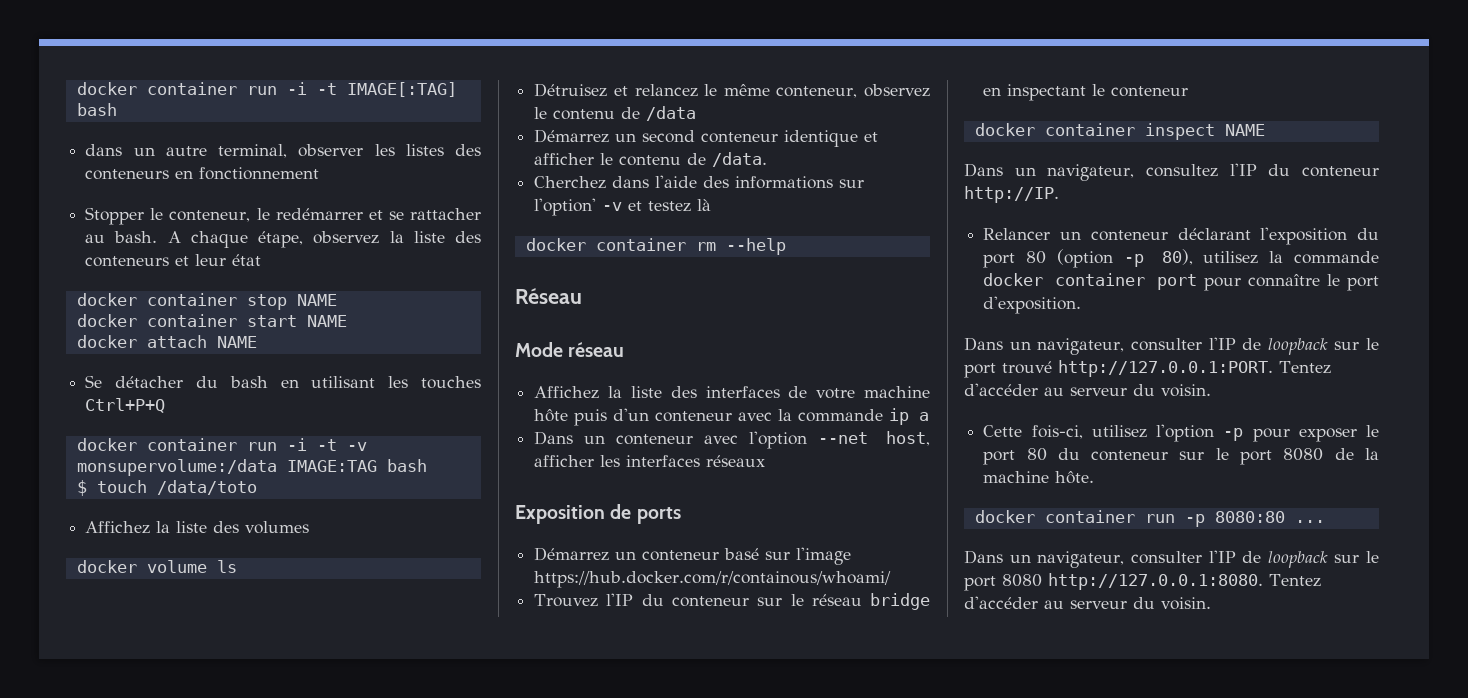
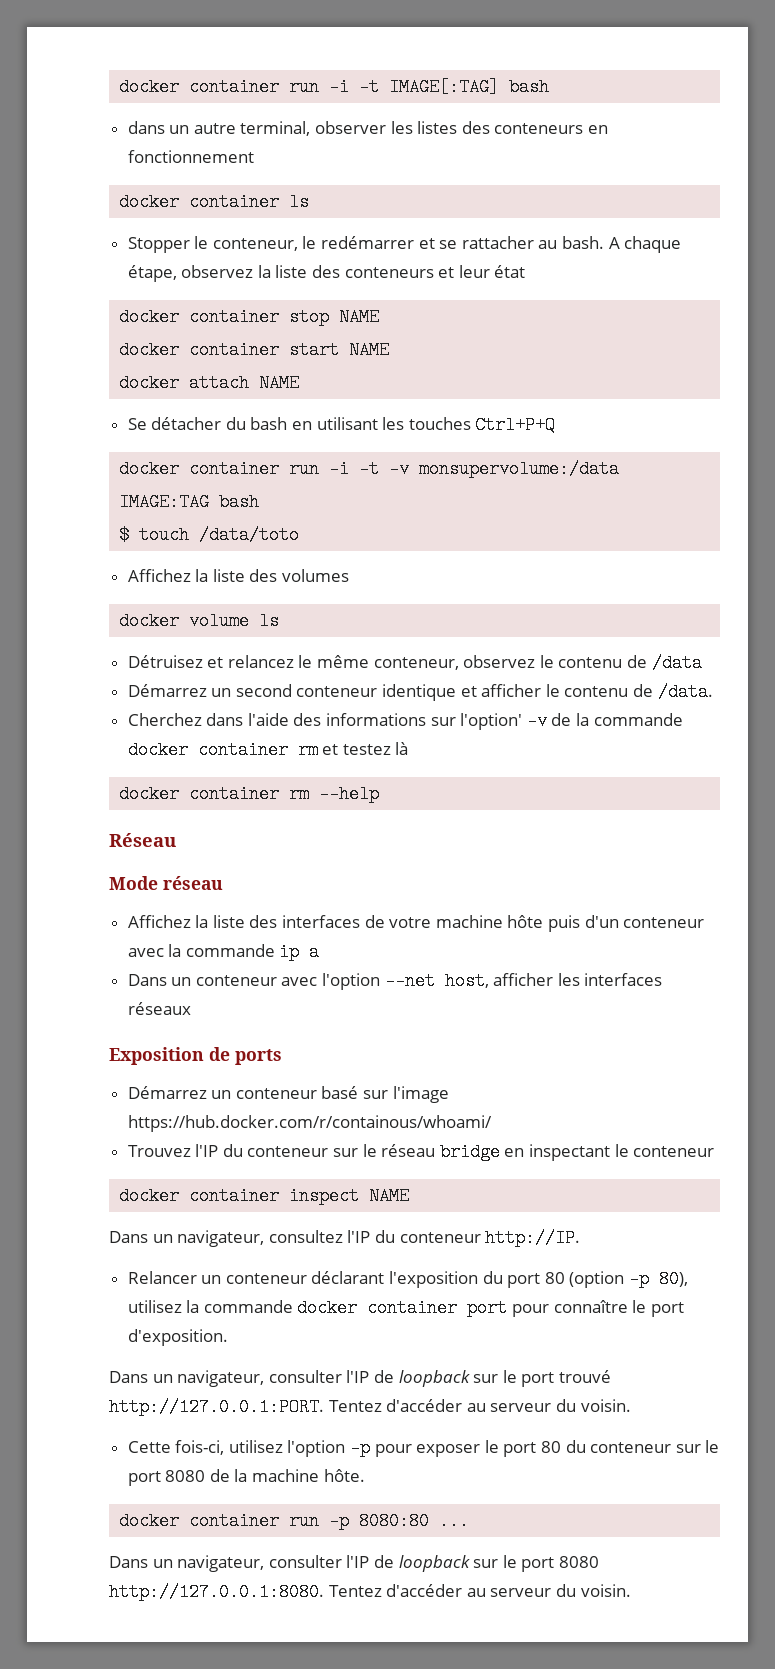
+ docker container ls
- Cherchez dans l'aide des informations sur l'option' -v et testez là
+ Cherchez dans l'aide des informations sur l'option' -v de la commande docker container rm et testez là

